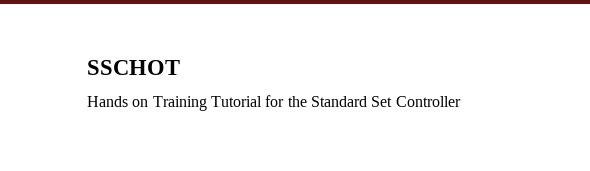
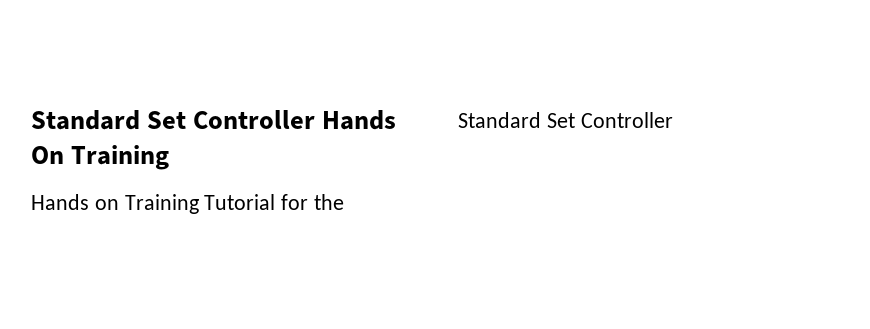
- SSCHOT
+ Standard Set Controller Hands On Training

